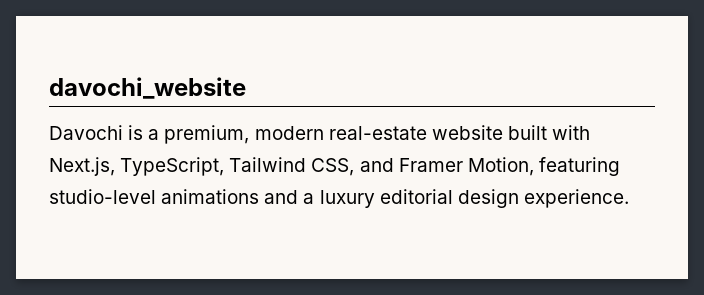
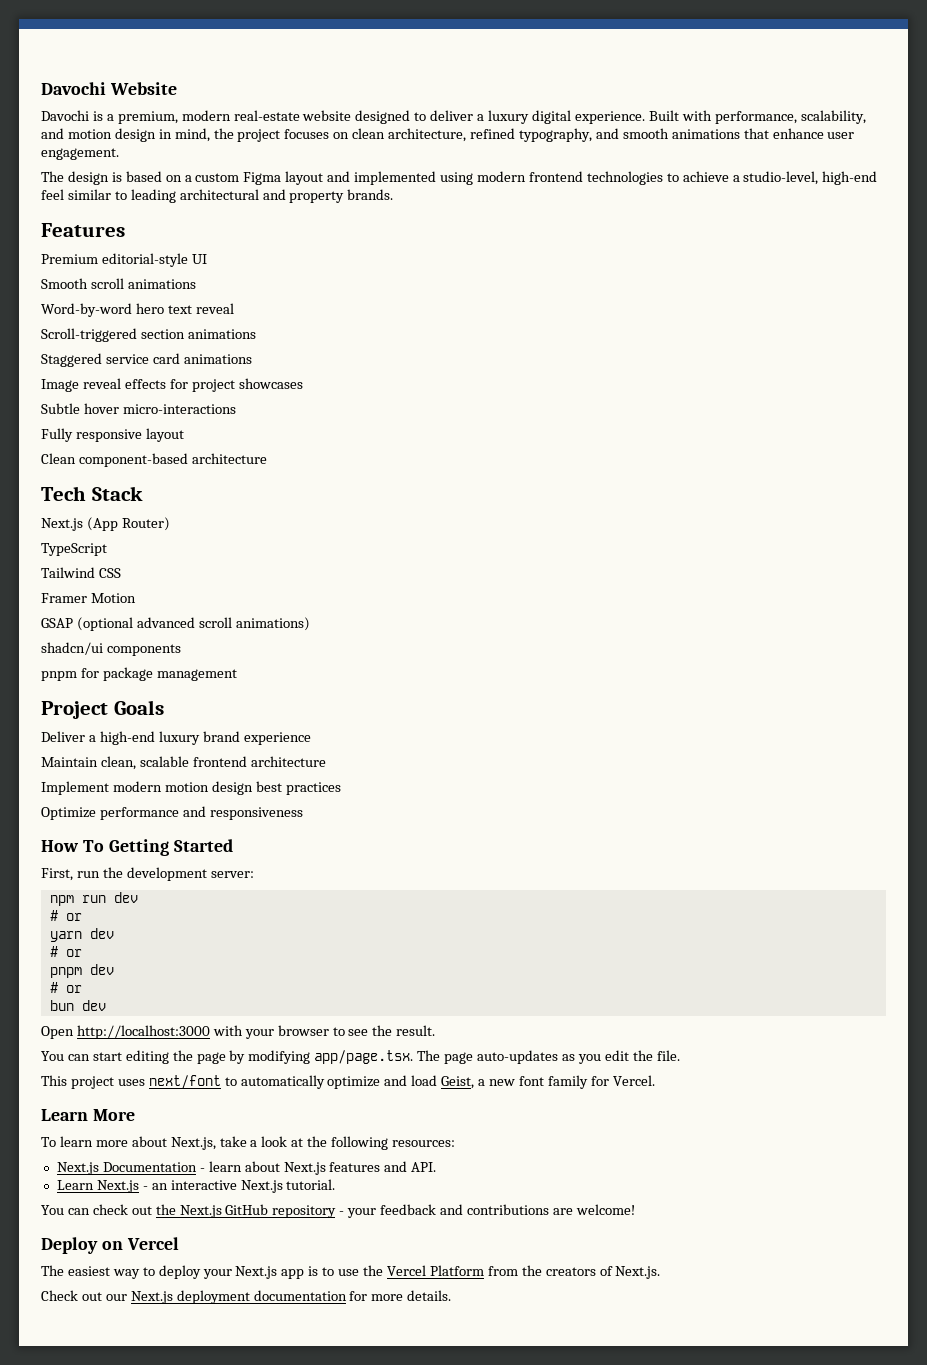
- davochi_website
+ Davochi Website
- Davochi is a premium, modern real-estate website built with Next.js, TypeScript, Tailwind CSS, and Framer Motion, featuring studio-level animations and a luxury editorial design experience.
+ Davochi is a premium, modern real-estate website designed to deliver a luxury digital experience. Built with performance, scalability, and motion design in mind, the project focuses on clean architecture, refined typography, and smooth animations that enhance user engagement.
+ The design is based on a custom Figma layout and implemented using modern frontend technologies to achieve a studio-level, high-end feel similar to leading architectural and property brands.
+ Features
+ Premium editorial-style UI
+ Smooth scroll animations
+ Word-by-word hero text reveal
+ Scroll-triggered section animations
+ Staggered service card animations
+ Image reveal effects for project showcases
+ Subtle hover micro-interactions
+ Fully responsive layout
+ Clean component-based architecture
+ Tech Stack
+ Next.js (App Router)
+ TypeScript
+ Tailwind CSS
+ Framer Motion
+ GSAP (optional advanced scroll animations)
+ shadcn/ui components
+ pnpm for package management
+ Project Goals
+ Deliver a high-end luxury brand experience
+ Maintain clean, scalable frontend architecture
+ Implement modern motion design best practices
+ Optimize performance and responsiveness
+ How To Getting Started
+ First, run the development server:
+ npm run dev
+ # or
+ yarn dev
+ # or
+ pnpm dev
+ # or
+ bun dev
+ Open http://localhost:3000 with your browser to see the result.
+ You can start editing the page by modifying app/page.tsx. The page auto-updates as you edit the file.
+ This project uses next/font to automatically optimize and load Geist, a new font family for Vercel.
+ Learn More
+ To learn more about Next.js, take a look at the following resources:
+ Next.js Documentation - learn about Next.js features and API.
+ Learn Next.js - an interactive Next.js tutorial.
+ You can check out the Next.js GitHub repository - your feedback and contributions are welcome!
+ Deploy on Vercel
+ The easiest way to deploy your Next.js app is to use the Vercel Platform from the creators of Next.js.
+ Check out our Next.js deployment documentation for more details.

